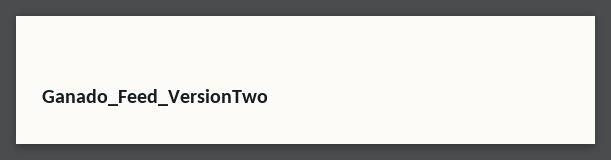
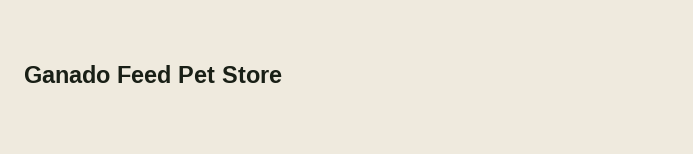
- Ganado_Feed_VersionTwo
+ Ganado Feed Pet Store

